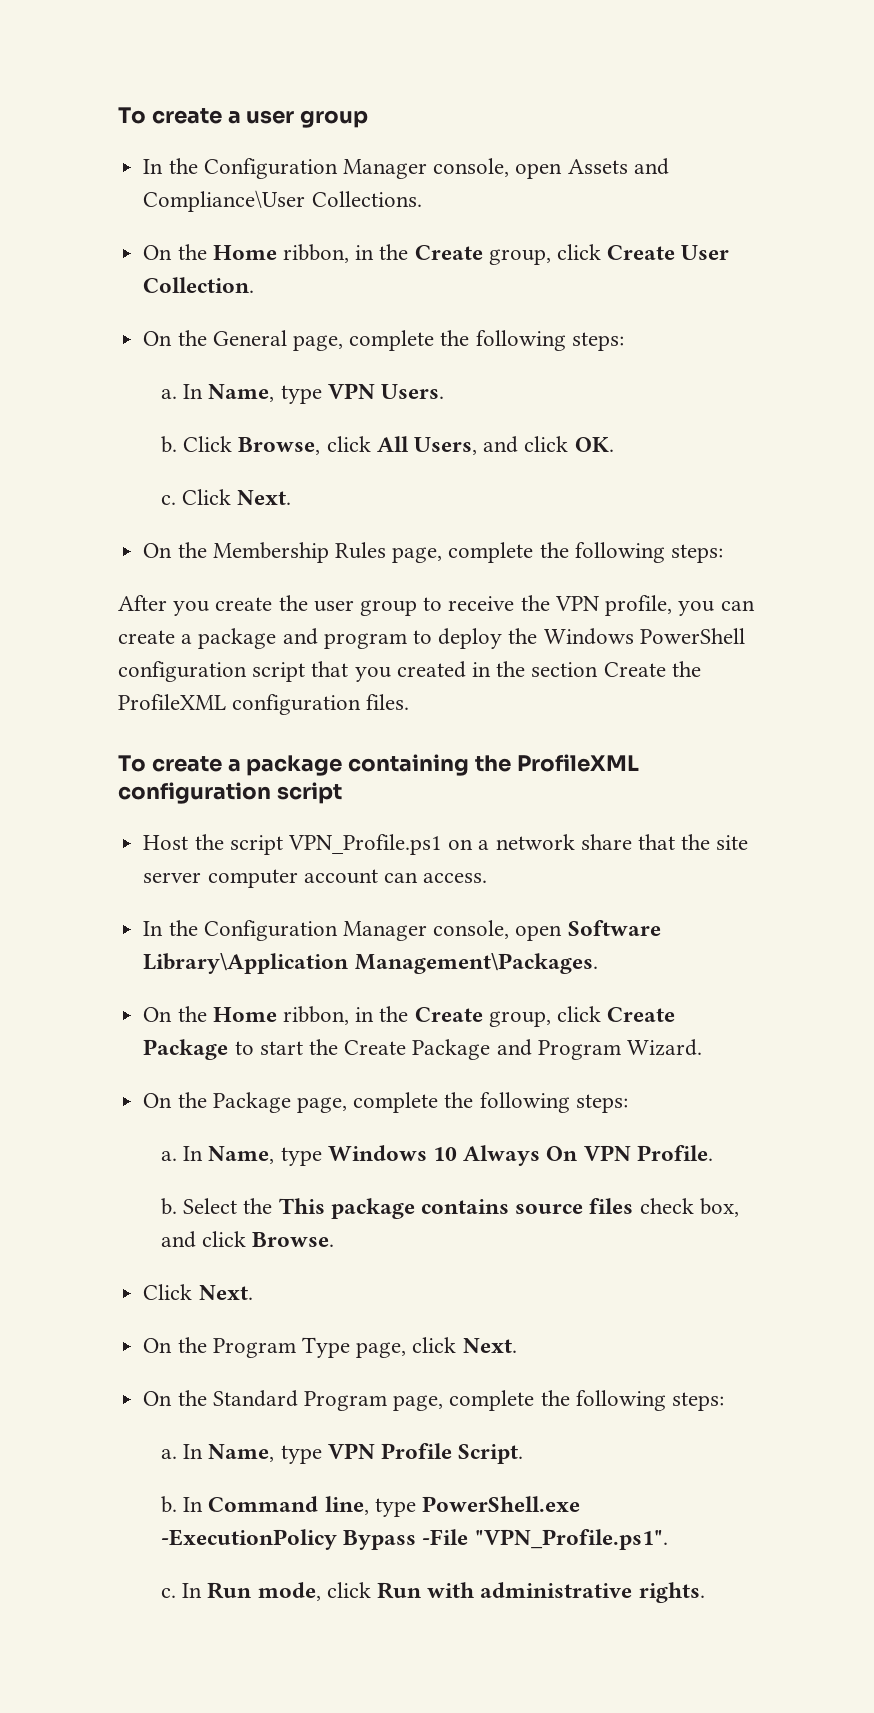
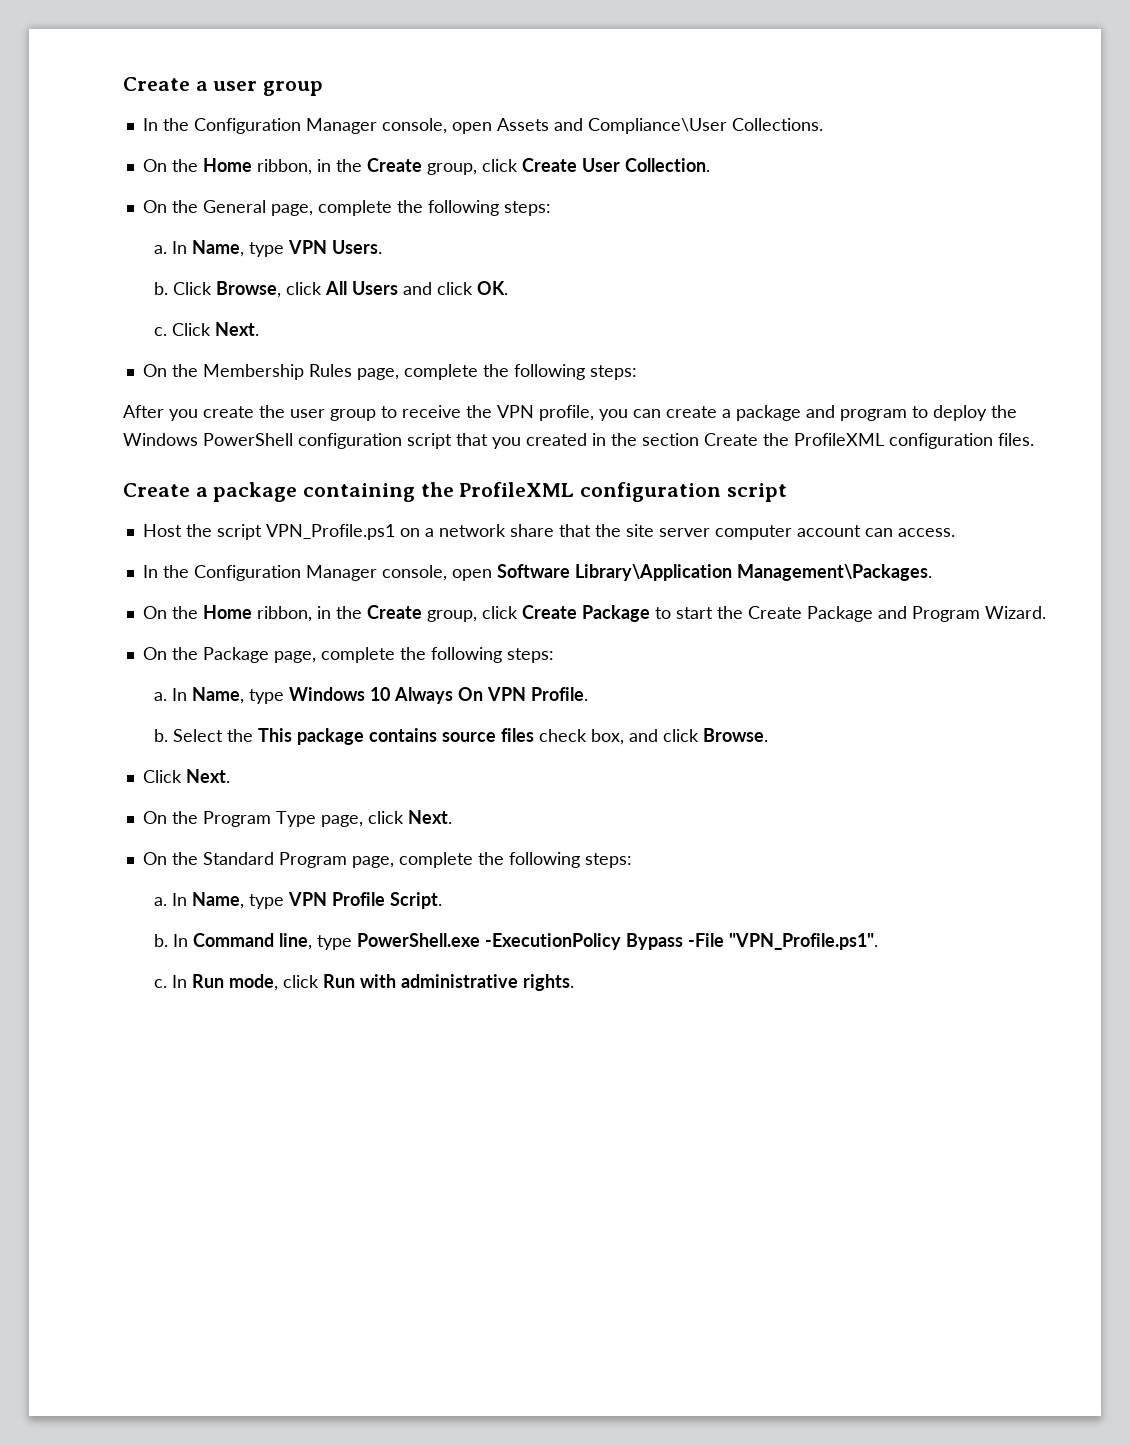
- To create a user group
+ Create a user group
- Click Browse, click All Users, and click OK.
+ Click Browse, click All Users and click OK.
- To create a package containing the ProfileXML configuration script
+ Create a package containing the ProfileXML configuration script

